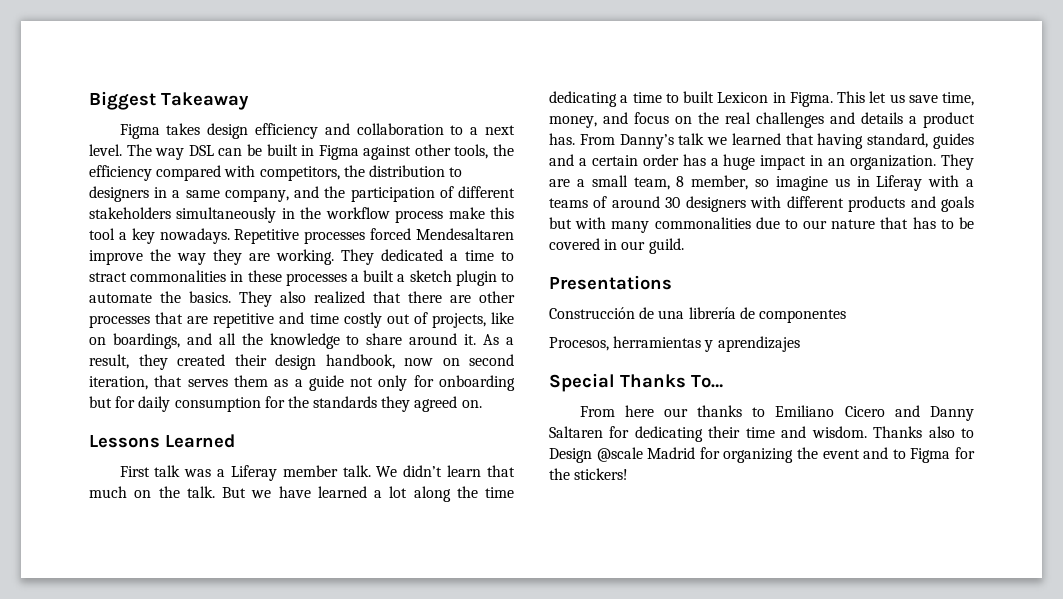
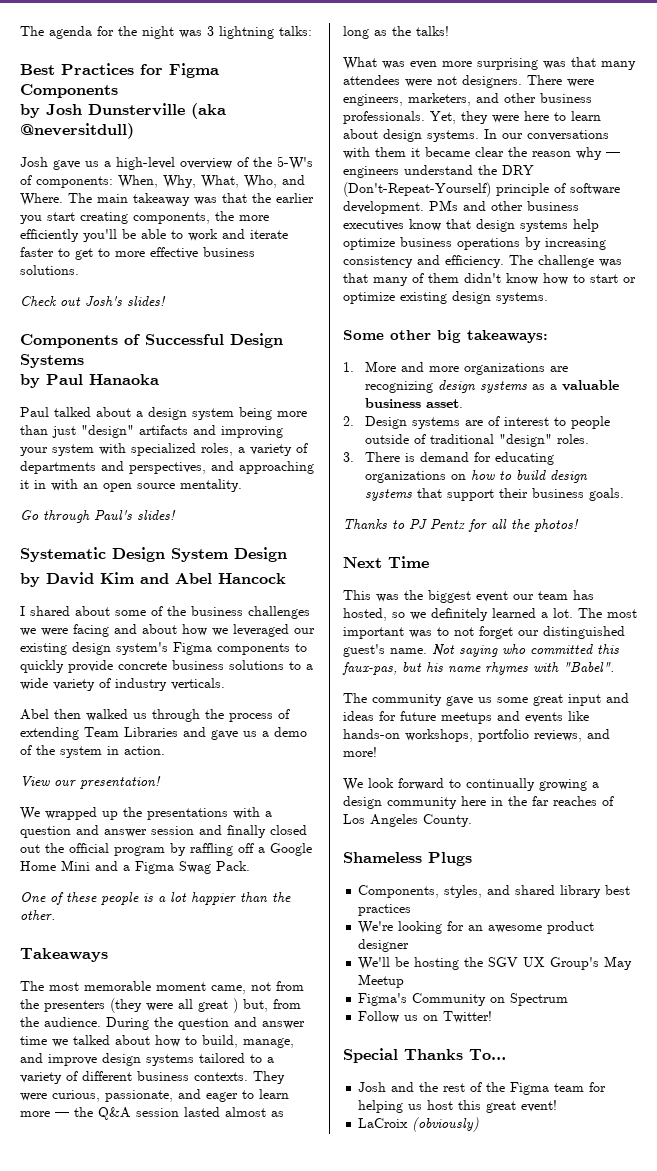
- Biggest Takeaway
- Figma takes design efficiency and collaboration to a next level. The way DSL can be built in Figma against other tools, the efficiency compared with competitors, the distribution to designers in a same company, and the participation of different stakeholders simultaneously in the workflow process make this tool a key nowadays. Repetitive processes forced Mendesaltaren improve the way they are working. They dedicated a time to stract commonalities in these processes a built a sketch plugin to automate the basics. They also realized that there are other processes that are repetitive and time costly out of projects, like on boardings, and all the knowledge to share around it. As a result, they created their design handbook, now on second iteration, that serves them as a guide not only for onboarding but for daily consumption for the standards they agreed on.
- Lessons Learned
- First talk was a Liferay member talk. We didn’t learn that much on the talk. But we have learned a lot along the time dedicating a time to built Lexicon in Figma. This let us save time, money, and focus on the real challenges and details a product has. From Danny’s talk we learned that having standard, guides and a certain order has a huge impact in an organization. They are a small team, 8 member, so imagine us in Liferay with a teams of around 30 designers with different products and goals but with many commonalities due to our nature that has to be covered in our guild.
- Presentations
- Construcción de una librería de componentes
- Procesos, herramientas y aprendizajes
+ The agenda for the night was 3 lightning talks:
+ Best Practices for Figma Components
+ by Josh Dunsterville (aka @neversitdull)
+ Josh gave us a high-level overview of the 5-W's of components: When, Why, What, Who, and Where. The main takeaway was that the earlier you start creating components, the more efficiently you'll be able to work and iterate faster to get to more effective business solutions.
+ Check out Josh's slides!
+ Components of Successful Design Systems
+ by Paul Hanaoka
+ Paul talked about a design system being more than just "design" artifacts and improving your system with specialized roles, a variety of departments and perspectives, and approaching it in with an open source mentality.
+ Go through Paul's slides!
+ Systematic Design System Design
+ by David Kim and Abel Hancock
+ I shared about some of the business challenges we were facing and about how we leveraged our existing design system's Figma components to quickly provide concrete business solutions to a wide variety of industry verticals.
+ Abel then walked us through the process of extending Team Libraries and gave us a demo of the system in action.
+ View our presentation!
+ We wrapped up the presentations with a question and answer session and finally closed out the official program by raffling off a Google Home Mini and a Figma Swag Pack.
+ One of these people is a lot happier than the other.
+ Takeaways
+ The most memorable moment came, not from the presenters (they were all great ) but, from the audience. During the question and answer time we talked about how to build, manage, and improve design systems tailored to a variety of different business contexts. They were curious, passionate, and eager to learn more — the Q&A session lasted almost as long as the talks!
+ What was even more surprising was that many attendees were not designers. There were engineers, marketers, and other business professionals. Yet, they were here to learn about design systems. In our conversations with them it became clear the reason why — engineers understand the DRY (Don't-Repeat-Yourself) principle of software development. PMs and other business executives know that design systems help optimize business operations by increasing consistency and efficiency. The challenge was that many of them didn't know how to start or optimize existing design systems.
+ Some other big takeaways:
+ 1. More and more organizations are recognizing design systems as a valuable business asset.
+ 2. Design systems are of interest to people outside of traditional "design" roles.
+ 3. There is demand for educating organizations on how to build design systems that support their business goals.
+ Thanks to PJ Pentz for all the photos!
+ Next Time
+ This was the biggest event our team has hosted, so we definitely learned a lot. The most important was to not forget our distinguished guest's name. Not saying who committed this faux-pas, but his name rhymes with "Babel".
+ The community gave us some great input and ideas for future meetups and events like hands-on workshops, portfolio reviews, and more!
+ We look forward to continually growing a design community here in the far reaches of Los Angeles County.
+ Shameless Plugs
+ Components, styles, and shared library best practices
+ We're looking for an awesome product designer
+ We'll be hosting the SGV UX Group's May Meetup
+ Figma's Community on Spectrum
+ Follow us on Twitter!
  Special Thanks To…
- From here our thanks to Emiliano Cicero and Danny Saltaren for dedicating their time and wisdom. Thanks also to Design @scale Madrid for organizing the event and to Figma for the stickers!
+ Josh and the rest of the Figma team for helping us host this great event!
+ LaCroix (obviously)

